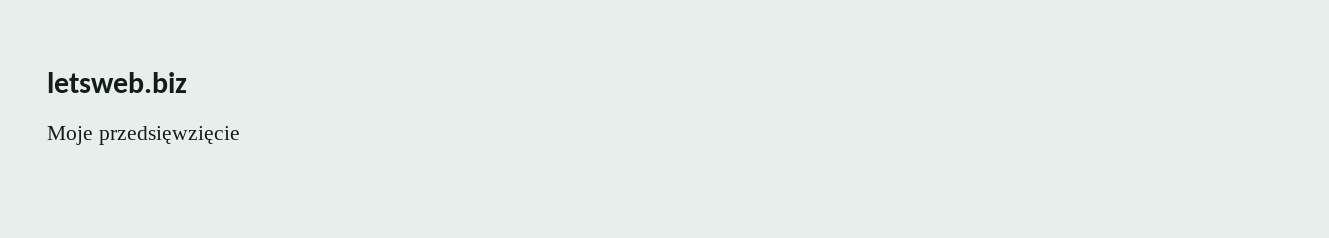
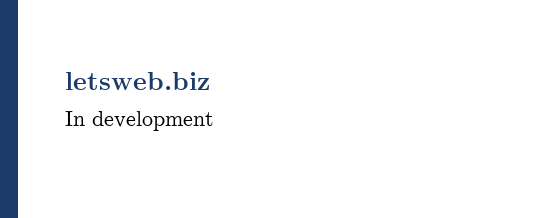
- Moje przedsięwzięcie
+ In development

